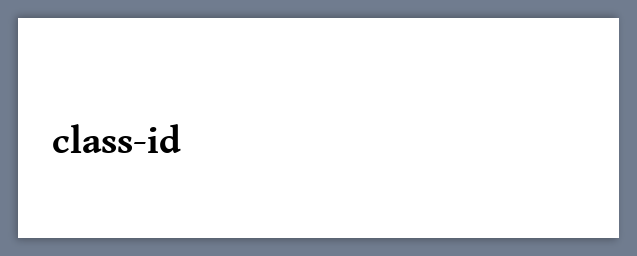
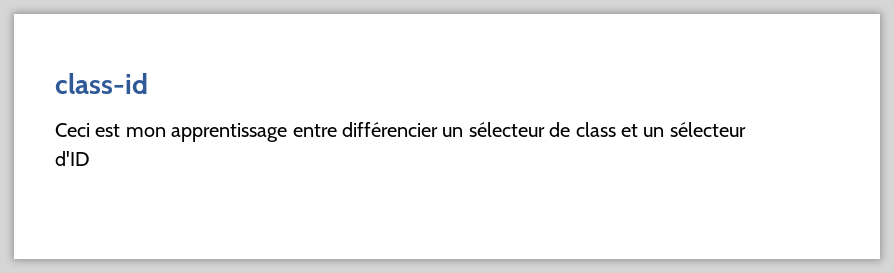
+ Ceci est mon apprentissage entre différencier un sélecteur de class et un sélecteur d'ID

